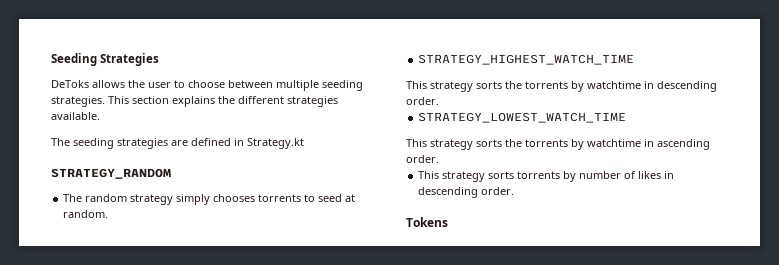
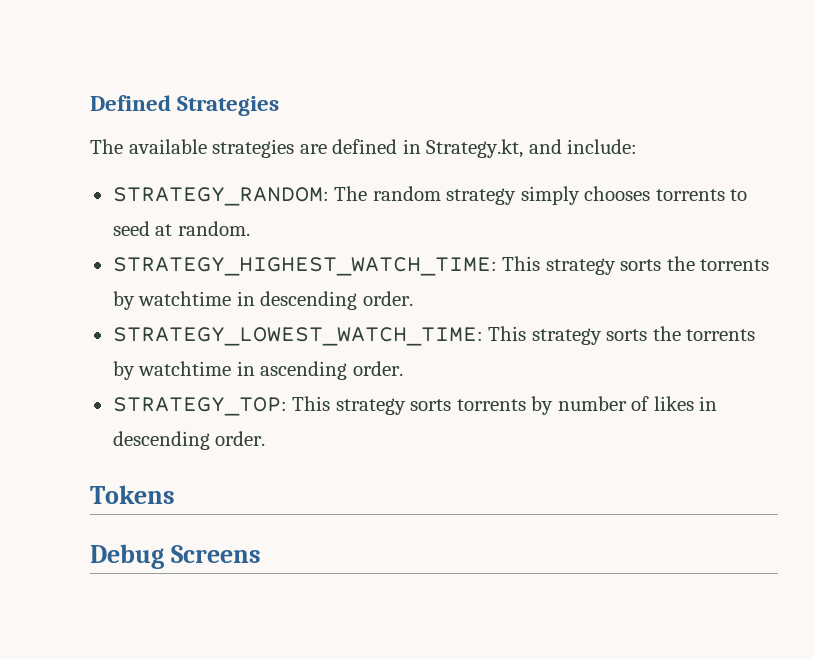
- Seeding Strategies
+ Defined Strategies
- DeToks allows the user to choose between multiple seeding strategies. This section explains the different strategies available.
- The seeding strategies are defined in Strategy.kt
- STRATEGY_RANDOM
- The random strategy simply chooses torrents to seed at random.
+ The available strategies are defined in Strategy.kt, and include:
+ STRATEGY_RANDOM: The random strategy simply chooses torrents to seed at random.
- STRATEGY_HIGHEST_WATCH_TIME
- This strategy sorts the torrents by watchtime in descending order.
+ STRATEGY_HIGHEST_WATCH_TIME: This strategy sorts the torrents by watchtime in descending order.
- STRATEGY_LOWEST_WATCH_TIME
- This strategy sorts the torrents by watchtime in ascending order.
+ STRATEGY_LOWEST_WATCH_TIME: This strategy sorts the torrents by watchtime in ascending order.
- This strategy sorts torrents by number of likes in descending order.
+ STRATEGY_TOP: This strategy sorts torrents by number of likes in descending order.
+ Debug Screens

